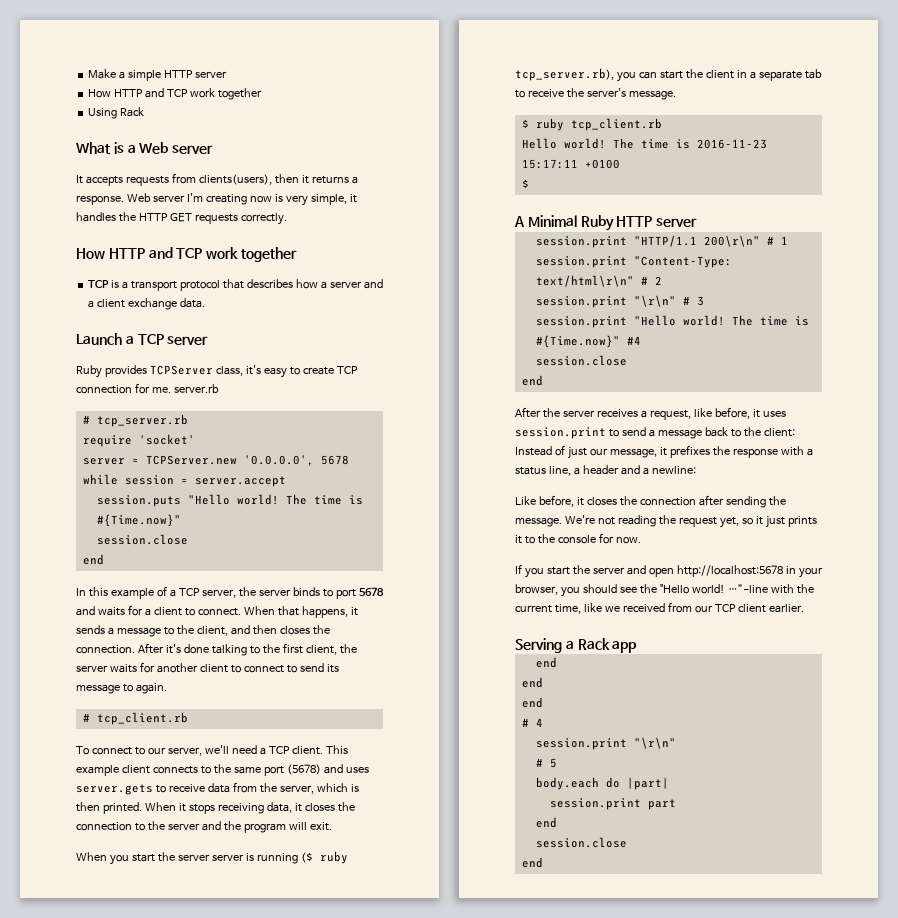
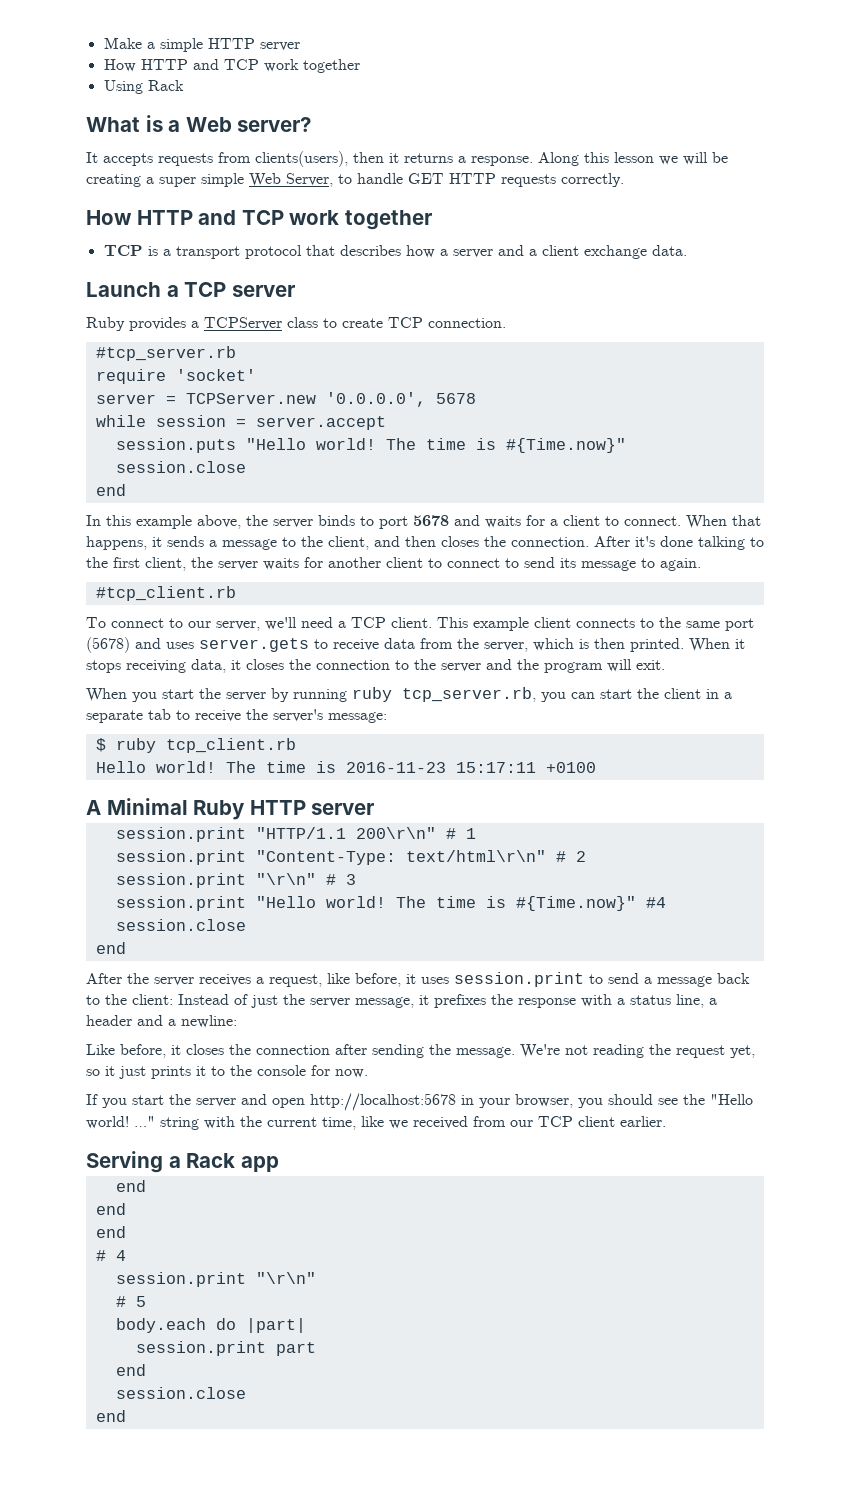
- What is a Web server
+ What is a Web server?
- Web server I'm creating now is very simple, it handles the HTTP GET requests correctly.
+ Along this lesson we will be creating a super simple Web Server, to handle GET HTTP requests correctly.
- Ruby provides TCPServer class, it's easy to create TCP connection for me. server.rb
- # tcp_server.rb
+ Ruby provides a TCPServer class to create TCP connection.
+ #tcp_server.rb
- In this example of a TCP server, the server binds to port 5678 and waits for a client to connect.
+ In this example above, the server binds to port 5678 and waits for a client to connect.
- # tcp_client.rb
+ #tcp_client.rb
- When you start the server server is running ($ ruby tcp_server.rb), you can start the client in a separate tab to receive the server's message.
+ When you start the server by running ruby tcp_server.rb, you can start the client in a separate tab to receive the server's message:
  The time is 2016-11-23 15:17:11 +0100
- $
- After the server receives a request, like before, it uses session.print to send a message back to the client: Instead of just our message, it prefixes the response with a status line, a header and a newline:
+ After the server receives a request, like before, it uses session.print to send a message back to the client: Instead of just the server message, it prefixes the response with a status line, a header and a newline:
- …”-line with the current time, like we received from our TCP client earlier.
+ …" string with the current time, like we received from our TCP client earlier.

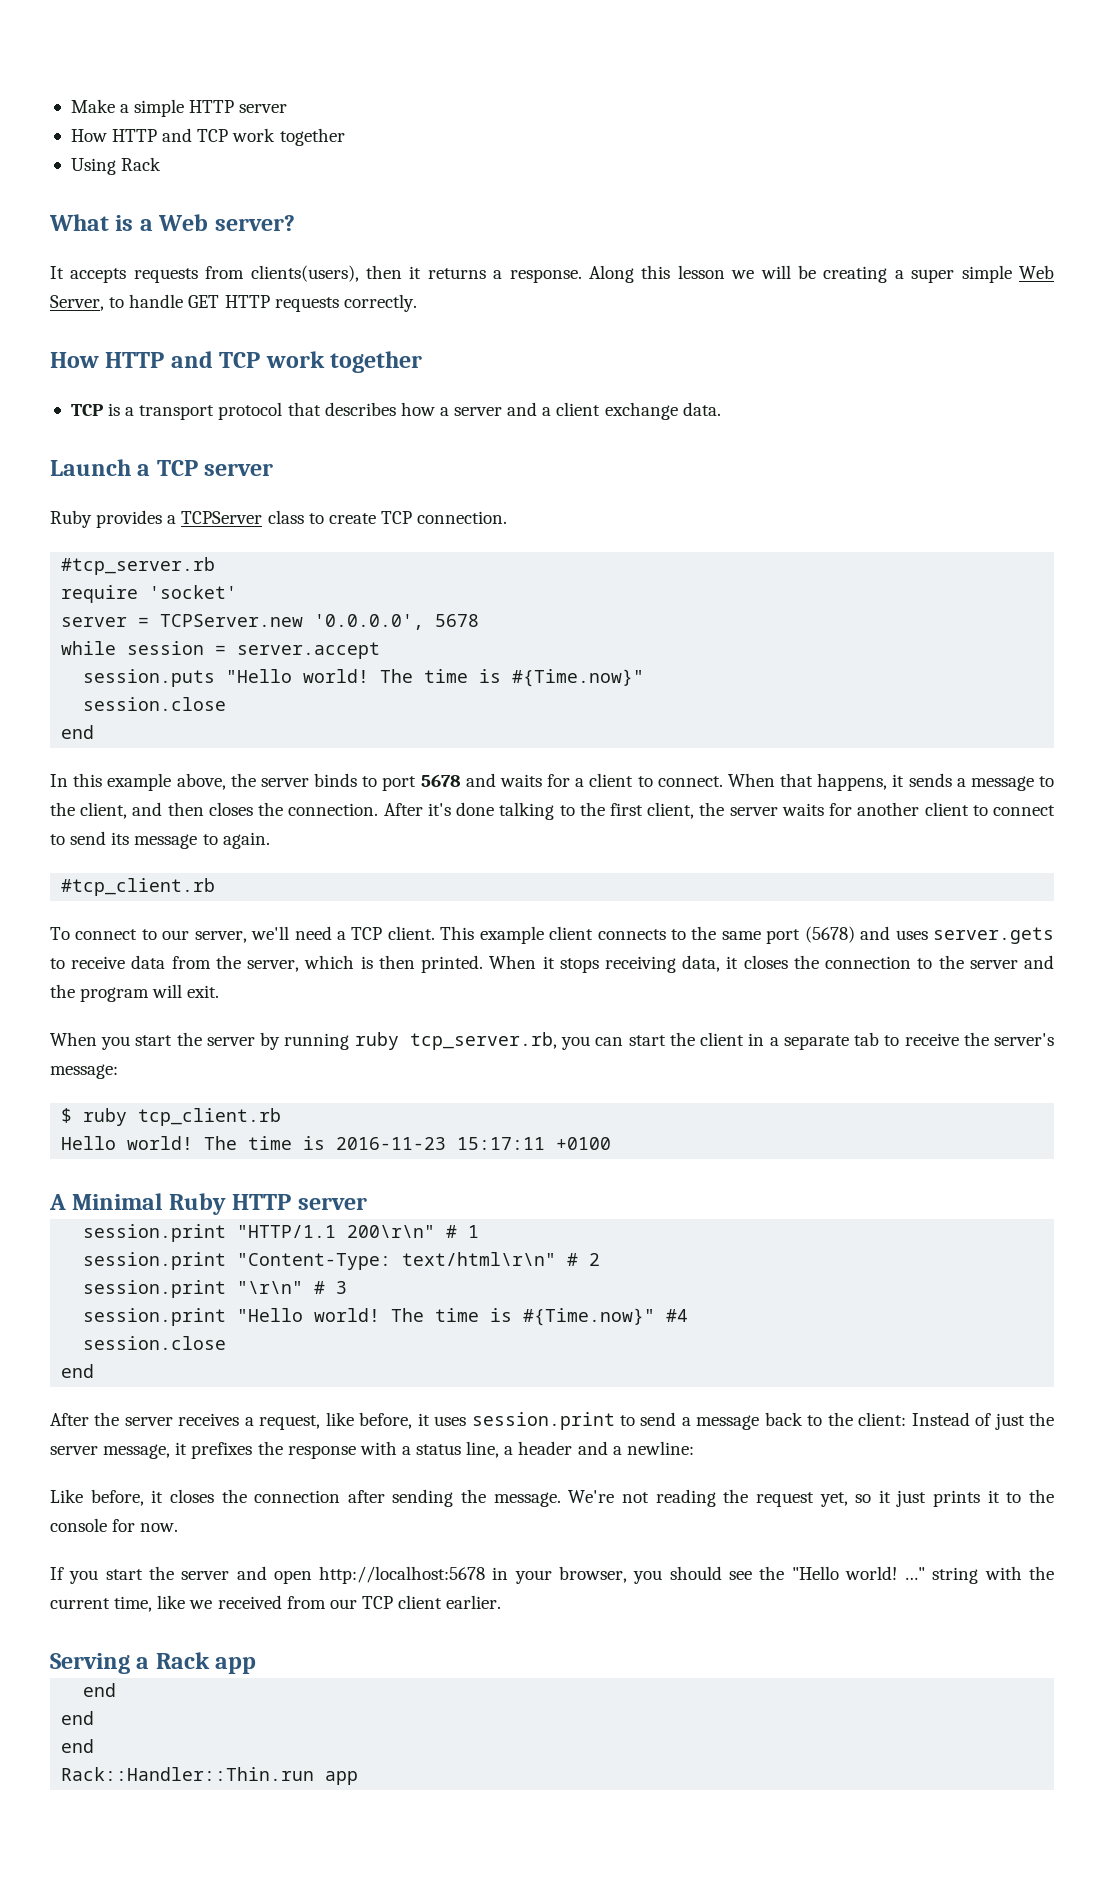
- # 4
- session.print "\r\n"
- # 5
- body.each do |part|
- session.print part
- end
- session.close
- end
+ Rack::Handler::Thin.run app

